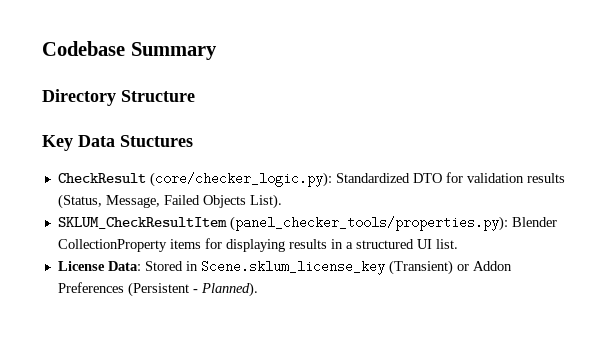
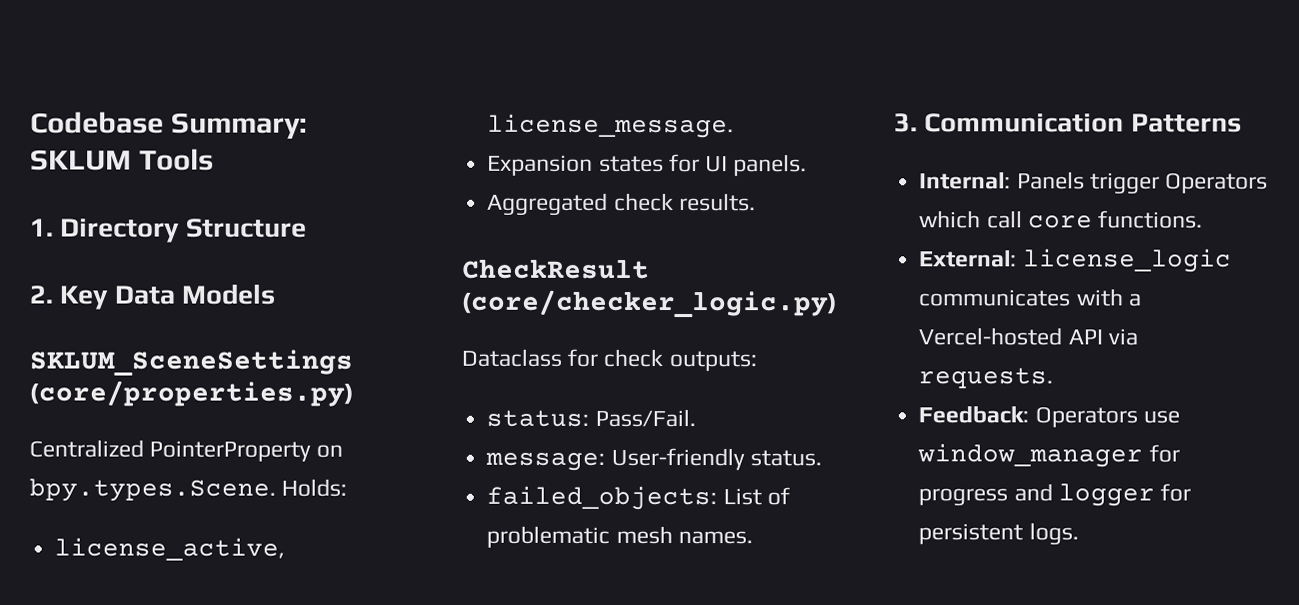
- Codebase Summary
- Directory Structure
+ Codebase Summary: SKLUM Tools
+ 1. Directory Structure
- Key Data Stuctures
- CheckResult (core/checker_logic.py): Standardized DTO for validation results (Status, Message, Failed Objects List).
- SKLUM_CheckResultItem (panel_checker_tools/properties.py): Blender CollectionProperty items for displaying results in a structured UI list.
- License Data: Stored in Scene.sklum_license_key (Transient) or Addon Preferences (Persistent - Planned).
+ 2. Key Data Models
+ SKLUM_SceneSettings (core/properties.py)
+ Centralized PointerProperty on bpy.types.Scene. Holds:
+ license_active, license_message.
+ Expansion states for UI panels.
+ Aggregated check results.
+ CheckResult (core/checker_logic.py)
+ Dataclass for check outputs:
+ status: Pass/Fail.
+ message: User-friendly status.
+ failed_objects: List of problematic mesh names.
+ 3. Communication Patterns
+ Internal: Panels trigger Operators which call core functions.
+ External: license_logic communicates with a Vercel-hosted API via requests.
+ Feedback: Operators use window_manager for progress and logger for persistent logs.

